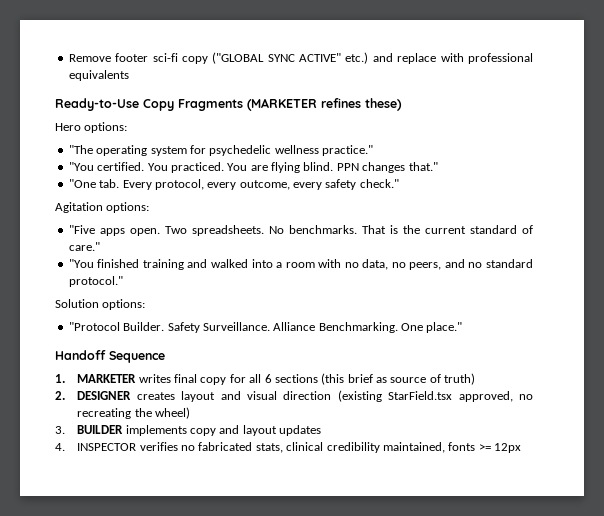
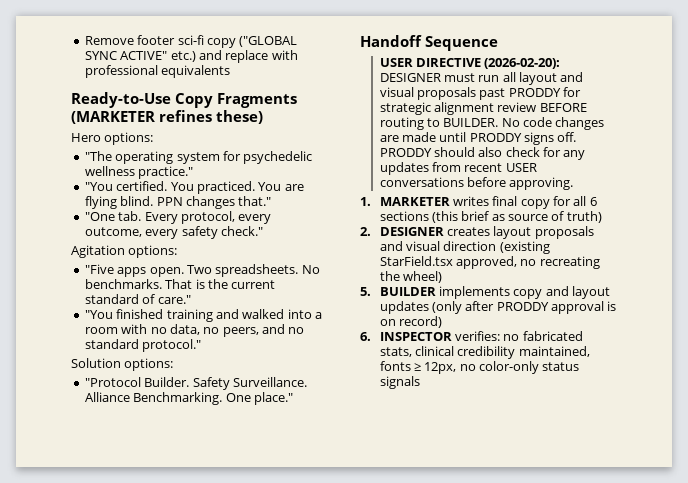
+ USER DIRECTIVE (2026-02-20): DESIGNER must run all layout and visual proposals past PRODDY for strategic alignment review BEFORE routing to BUILDER. No code changes are made until PRODDY signs off. PRODDY should also check for any updates from recent USER conversations before approving.
- 2. DESIGNER creates layout and visual direction (existing StarField.tsx approved, no recreating the wheel)
+ 2. DESIGNER creates layout proposals and visual direction (existing StarField.tsx approved, no recreating the wheel)
- 3. BUILDER implements copy and layout updates
- 4. INSPECTOR verifies no fabricated stats, clinical credibility maintained, fonts >= 12px
+ 5. BUILDER implements copy and layout updates (only after PRODDY approval is on record)
+ 6. INSPECTOR verifies: no fabricated stats, clinical credibility maintained, fonts ≥ 12px, no color-only status signals

